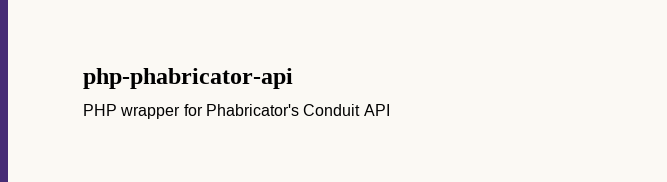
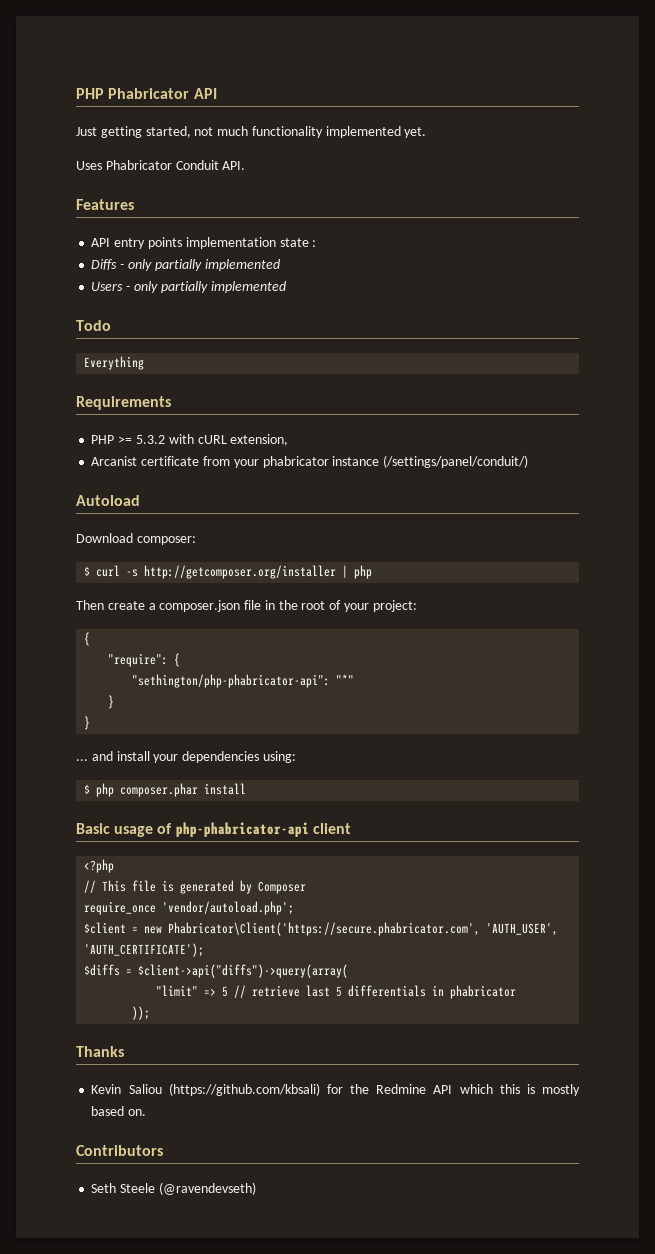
- php-phabricator-api
- PHP wrapper for Phabricator's Conduit API
+ PHP Phabricator API
+ Just getting started, not much functionality implemented yet.
+ Uses Phabricator Conduit API.
+ Features
+ API entry points implementation state :
+ Diffs - only partially implemented
+ Users - only partially implemented
+ Todo
+ Everything
+ Requirements
+ PHP >= 5.3.2 with cURL extension,
+ Arcanist certificate from your phabricator instance (/settings/panel/conduit/)
+ Autoload
+ Download composer:
+ $ curl -s http://getcomposer.org/installer | php
+ Then create a composer.json file in the root of your project:
+ {
+ "require": {
+ "sethington/php-phabricator-api": "*"
+ }
+ }
+ ... and install your dependencies using:
+ $ php composer.phar install
+ Basic usage of php-phabricator-api client
+ <?php
+ // This file is generated by Composer
+ require_once 'vendor/autoload.php';
+ $client = new Phabricator\Client('https://secure.phabricator.com', 'AUTH_USER', 'AUTH_CERTIFICATE');
+ $diffs = $client->api("diffs")->query(array(
+ "limit" => 5 // retrieve last 5 differentials in phabricator
+ ));
+ Thanks
+ Kevin Saliou (https://github.com/kbsali) for the Redmine API which this is mostly based on.
+ Contributors
+ Seth Steele (@ravendevseth)

